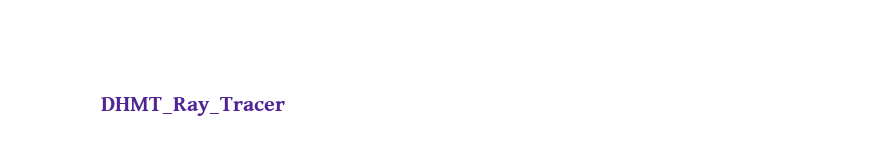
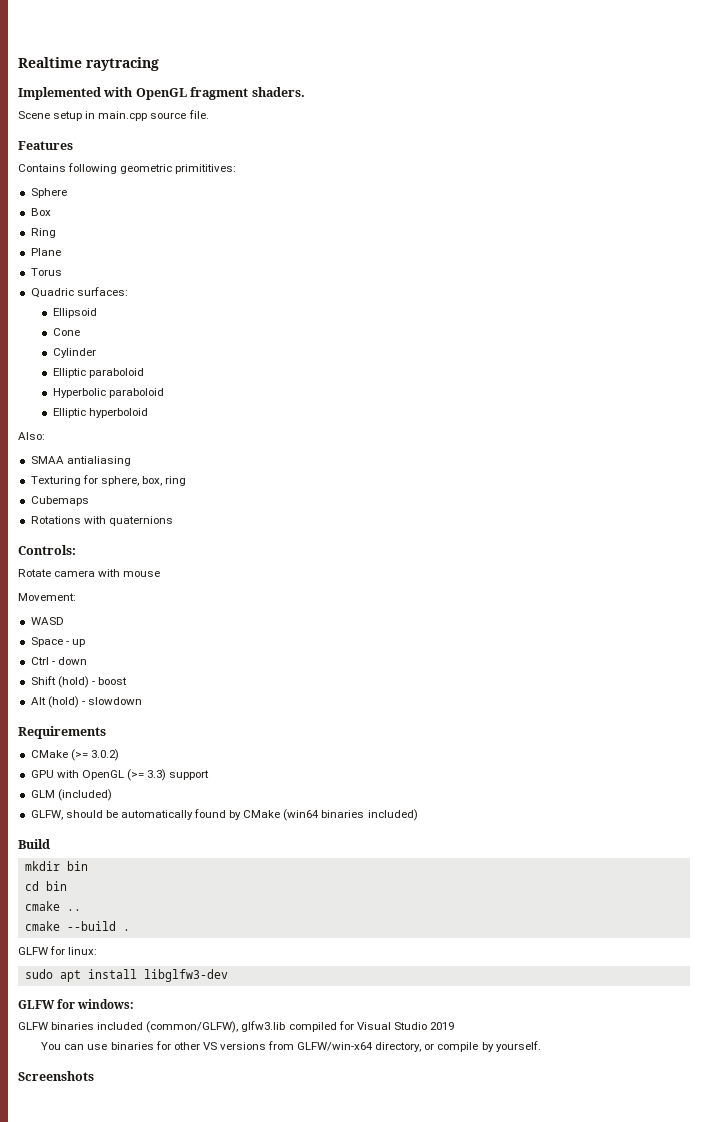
- DHMT_Ray_Tracer
+ Realtime raytracing
+ Implemented with OpenGL fragment shaders.
+ Scene setup in main.cpp source file.
+ Features
+ Contains following geometric primititives:
+ Sphere
+ Box
+ Ring
+ Plane
+ Torus
+ Quadric surfaces:
+ Ellipsoid
+ Cone
+ Cylinder
+ Elliptic paraboloid
+ Hyperbolic paraboloid
+ Elliptic hyperboloid
+ Also:
+ SMAA antialiasing
+ Texturing for sphere, box, ring
+ Cubemaps
+ Rotations with quaternions
+ Controls:
+ Rotate camera with mouse
+ Movement:
+ WASD
+ Space - up
+ Ctrl - down
+ Shift (hold) - boost
+ Alt (hold) - slowdown
+ Requirements
+ CMake (>= 3.0.2)
+ GPU with OpenGL (>= 3.3) support
+ GLM (included)
+ GLFW, should be automatically found by CMake (win64 binaries included)
+ Build
+ mkdir bin
+ cd bin
+ cmake ..
+ cmake --build .
+ GLFW for linux:
+ sudo apt install libglfw3-dev
+ GLFW for windows:
+ GLFW binaries included (common/GLFW), glfw3.lib compiled for Visual Studio 2019
+ You can use binaries for other VS versions from GLFW/win-x64 directory, or compile by yourself.
+ Screenshots

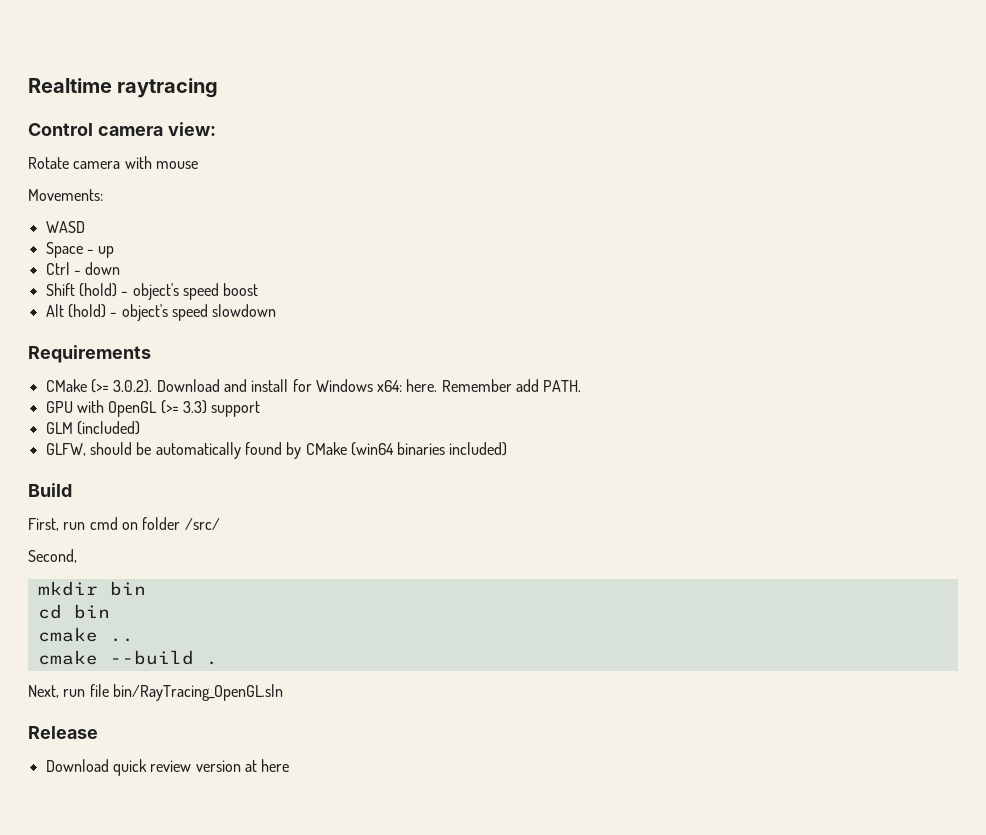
- Implemented with OpenGL fragment shaders.
- Scene setup in main.cpp source file.
- Features
- Contains following geometric primititives:
- Sphere
- Box
- Ring
- Plane
- Torus
- Quadric surfaces:
- Ellipsoid
- Cone
- Cylinder
- Elliptic paraboloid
- Hyperbolic paraboloid
- Elliptic hyperboloid
- Also:
- SMAA antialiasing
- Texturing for sphere, box, ring
- Cubemaps
- Rotations with quaternions
- Controls:
+ Control camera view:
- Movement:
+ Movements:
- Shift (hold) - boost
+ Shift (hold) - object's speed boost
- Alt (hold) - slowdown
+ Alt (hold) - object's speed slowdown
- CMake (>= 3.0.2)
+ CMake (>= 3.0.2). Download and install for Windows x64: here. Remember add PATH.
+ First, run cmd on folder /src/
+ Second,
- GLFW for linux:
- sudo apt install libglfw3-dev
- GLFW for windows:
- GLFW binaries included (common/GLFW), glfw3.lib compiled for Visual Studio 2019
- You can use binaries for other VS versions from GLFW/win-x64 directory, or compile by yourself.
- Screenshots
+ Next, run file bin/RayTracing_OpenGL.sln
+ Release
+ Download quick review version at here

